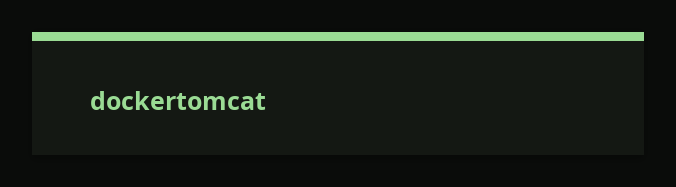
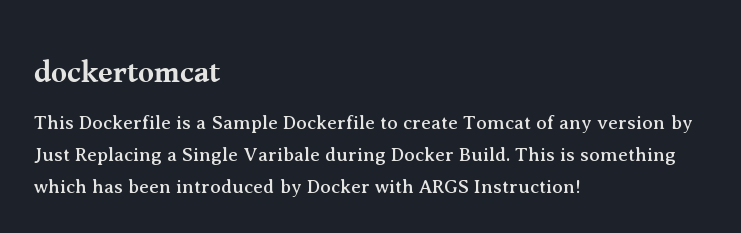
+ This Dockerfile is a Sample Dockerfile to create Tomcat of any version by Just Replacing a Single Varibale during Docker Build. This is something which has been introduced by Docker with ARGS Instruction!

